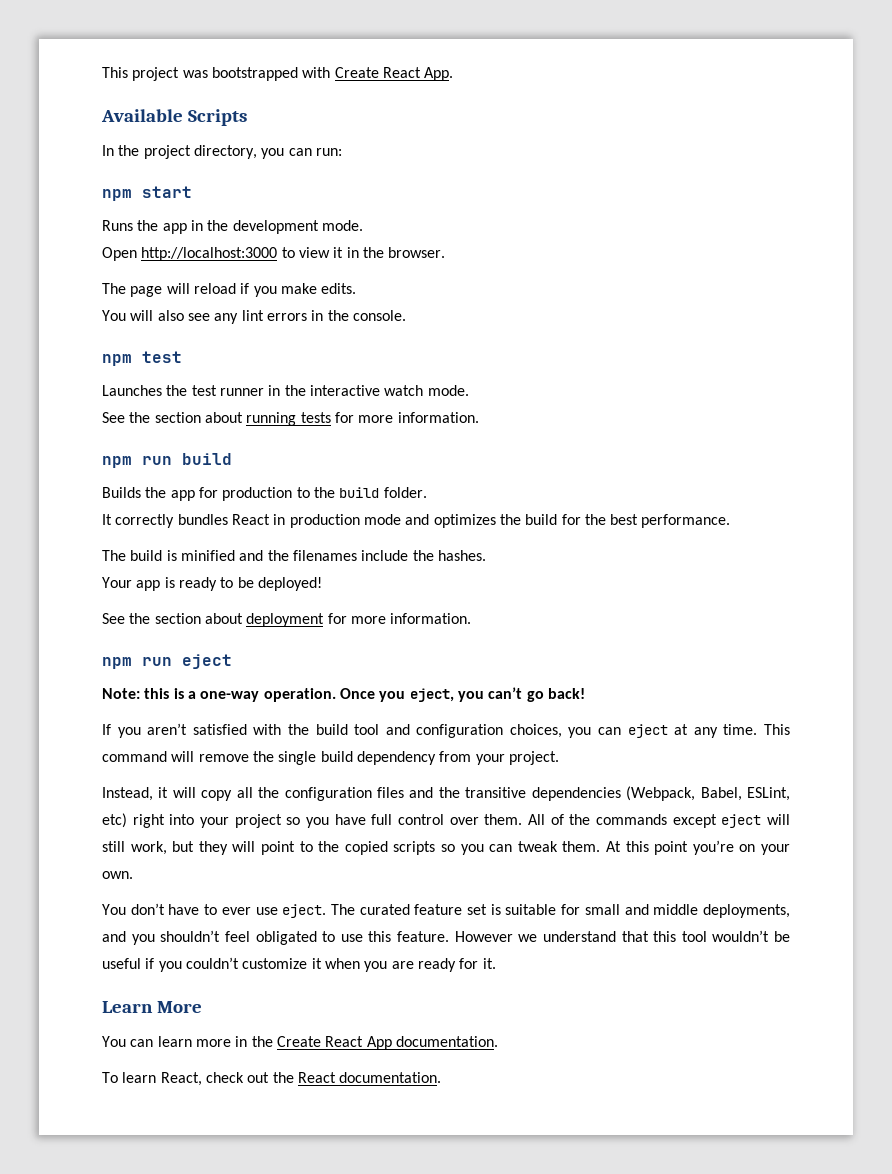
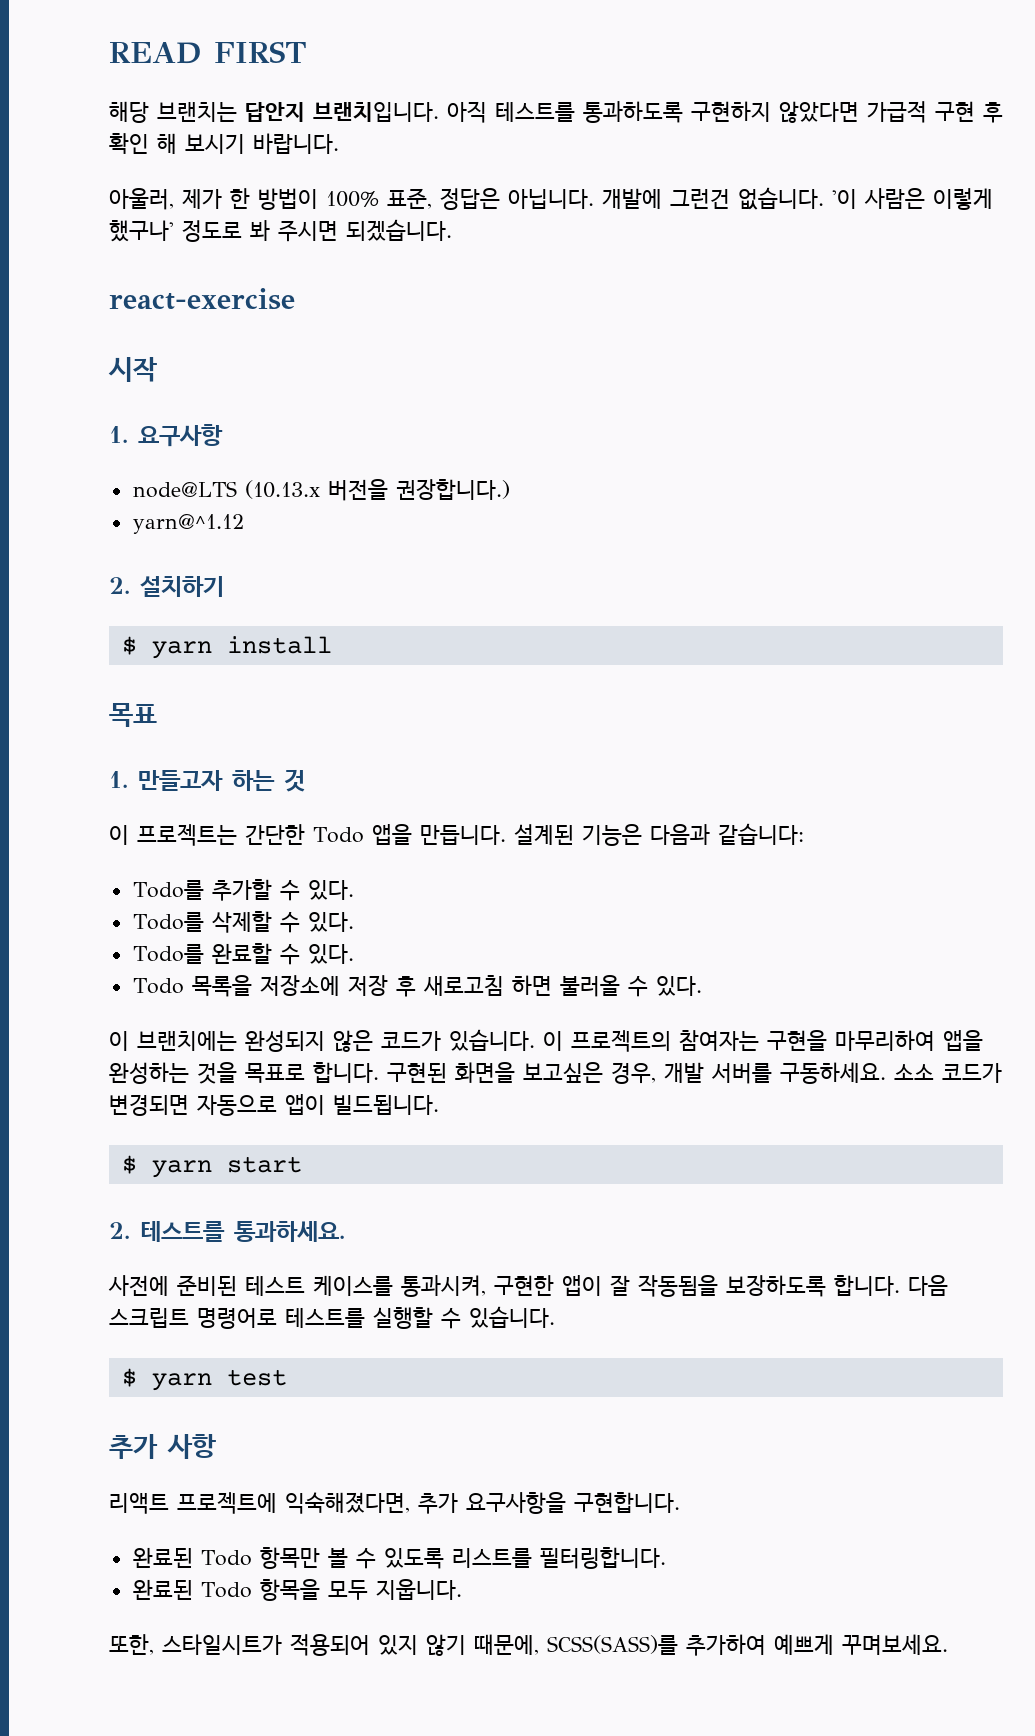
- This project was bootstrapped with Create React App.
- Available Scripts
- In the project directory, you can run:
- npm start
- Runs the app in the development mode.
- Open http://localhost:3000 to view it in the browser.
- The page will reload if you make edits.
- You will also see any lint errors in the console.
- npm test
- Launches the test runner in the interactive watch mode.
- See the section about running tests for more information.
- npm run build
- Builds the app for production to the build folder.
- It correctly bundles React in production mode and optimizes the build for the best performance.
- The build is minified and the filenames include the hashes.
- Your app is ready to be deployed!
- See the section about deployment for more information.
- npm run eject
- Note: this is a one-way operation. Once you eject, you can’t go back!
- If you aren’t satisfied with the build tool and configuration choices, you can eject at any time. This command will remove the single build dependency from your project.
- Instead, it will copy all the configuration files and the transitive dependencies (Webpack, Babel, ESLint, etc) right into your project so you have full control over them. All of the commands except eject will still work, but they will point to the copied scripts so you can tweak them. At this point you’re on your own.
- You don’t have to ever use eject. The curated feature set is suitable for small and middle deployments, and you shouldn’t feel obligated to use this feature. However we understand that this tool wouldn’t be useful if you couldn’t customize it when you are ready for it.
- Learn More
- You can learn more in the Create React App documentation.
- To learn React, check out the React documentation.
+ READ FIRST
+ 해당 브랜치는 답안지 브랜치입니다. 아직 테스트를 통과하도록 구현하지 않았다면 가급적 구현 후 확인 해 보시기 바랍니다.
+ 아울러, 제가 한 방법이 100% 표준, 정답은 아닙니다. 개발에 그런건 없습니다. '이 사람은 이렇게 했구나' 정도로 봐 주시면 되겠습니다.
+ react-exercise
+ 시작
+ 1. 요구사항
+ node@LTS (10.13.x 버전을 권장합니다.)
+ yarn@^1.12
+ 2. 설치하기
+ $ yarn install
+ 목표
+ 1. 만들고자 하는 것
+ 이 프로젝트는 간단한 Todo 앱을 만듭니다. 설계된 기능은 다음과 같습니다:
+ Todo를 추가할 수 있다.
+ Todo를 삭제할 수 있다.
+ Todo를 완료할 수 있다.
+ Todo 목록을 저장소에 저장 후 새로고침 하면 불러올 수 있다.
+ 이 브랜치에는 완성되지 않은 코드가 있습니다. 이 프로젝트의 참여자는 구현을 마무리하여 앱을 완성하는 것을 목표로 합니다. 구현된 화면을 보고싶은 경우, 개발 서버를 구동하세요. 소소 코드가 변경되면 자동으로 앱이 빌드됩니다.
+ $ yarn start
+ 2. 테스트를 통과하세요.
+ 사전에 준비된 테스트 케이스를 통과시켜, 구현한 앱이 잘 작동됨을 보장하도록 합니다. 다음 스크립트 명령어로 테스트를 실행할 수 있습니다.
+ $ yarn test
+ 추가 사항
+ 리액트 프로젝트에 익숙해졌다면, 추가 요구사항을 구현합니다.
+ 완료된 Todo 항목만 볼 수 있도록 리스트를 필터링합니다.
+ 완료된 Todo 항목을 모두 지웁니다.
+ 또한, 스타일시트가 적용되어 있지 않기 때문에, SCSS(SASS)를 추가하여 예쁘게 꾸며보세요.

